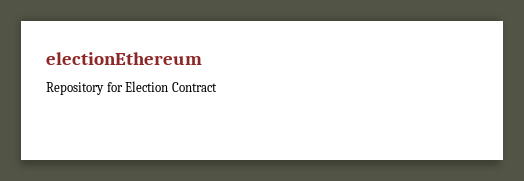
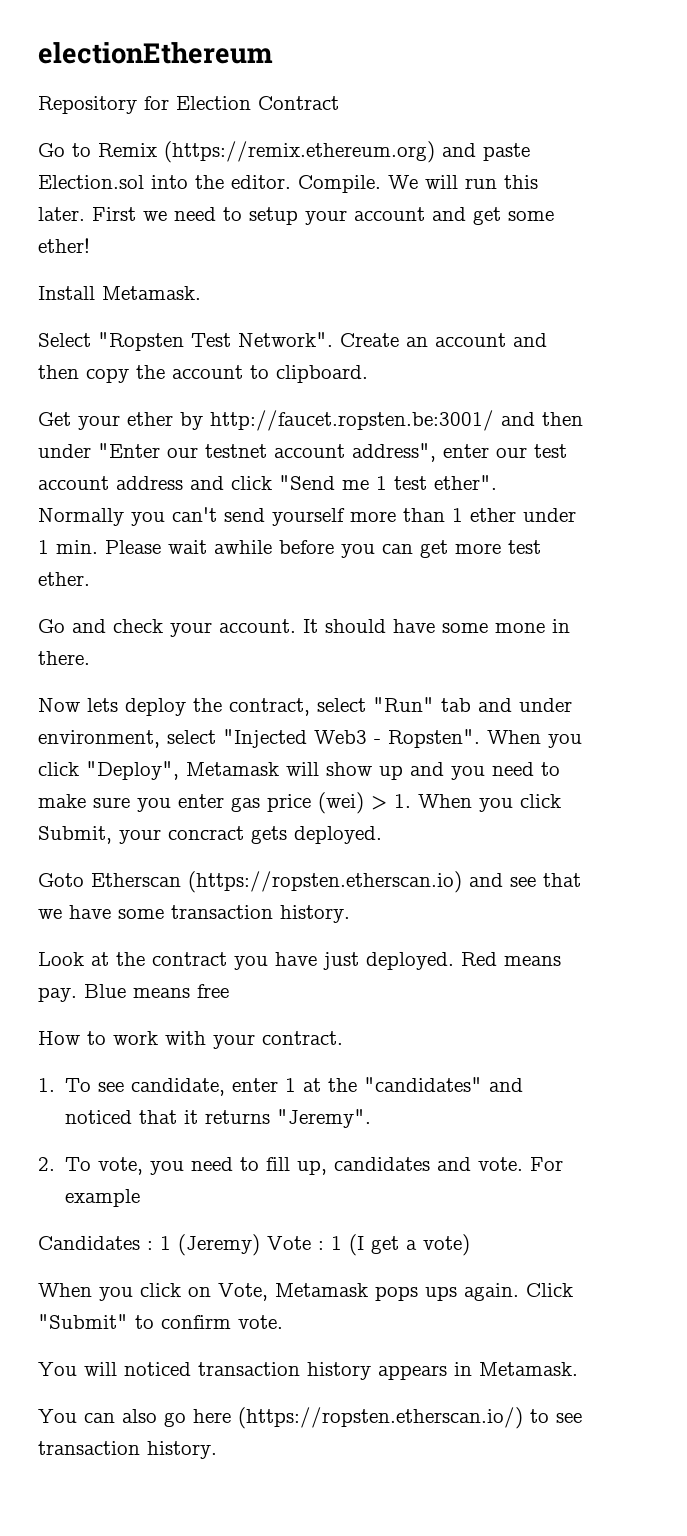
+ Go to Remix (https://remix.ethereum.org) and paste Election.sol into the editor. Compile. We will run this later. First we need to setup your account and get some ether!
+ Install Metamask.
+ Select "Ropsten Test Network". Create an account and then copy the account to clipboard.
+ Get your ether by http://faucet.ropsten.be:3001/ and then under "Enter our testnet account address", enter our test account address and click "Send me 1 test ether". Normally you can't send yourself more than 1 ether under 1 min. Please wait awhile before you can get more test ether.
+ Go and check your account. It should have some mone in there.
+ Now lets deploy the contract, select "Run" tab and under environment, select "Injected Web3 - Ropsten". When you click "Deploy", Metamask will show up and you need to make sure you enter gas price (wei) > 1. When you click Submit, your concract gets deployed.
+ Goto Etherscan (https://ropsten.etherscan.io) and see that we have some transaction history.
+ Look at the contract you have just deployed. Red means pay. Blue means free
+ How to work with your contract.
+ 1. To see candidate, enter 1 at the "candidates" and noticed that it returns "Jeremy".
+ 2. To vote, you need to fill up, candidates and vote. For example
+ Candidates : 1 (Jeremy) Vote : 1 (I get a vote)
+ When you click on Vote, Metamask pops ups again. Click "Submit" to confirm vote.
+ You will noticed transaction history appears in Metamask.
+ You can also go here (https://ropsten.etherscan.io/) to see transaction history.

